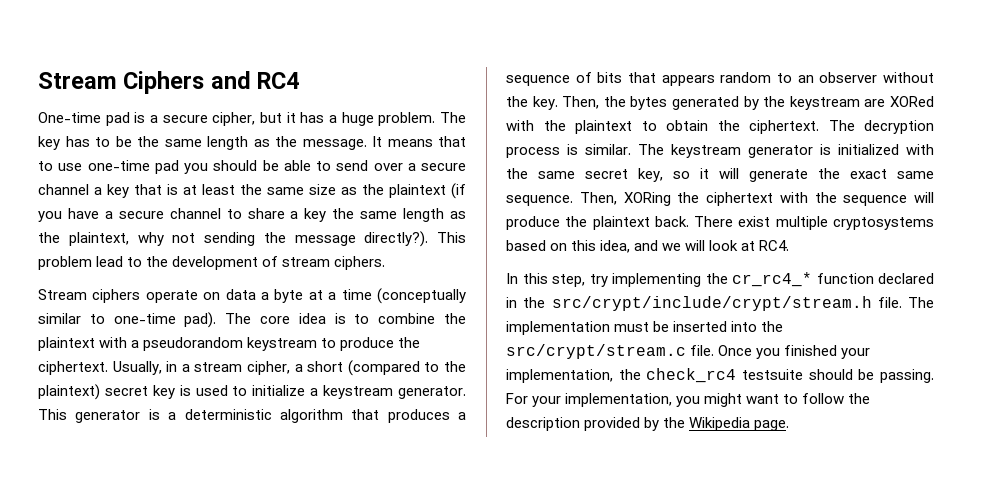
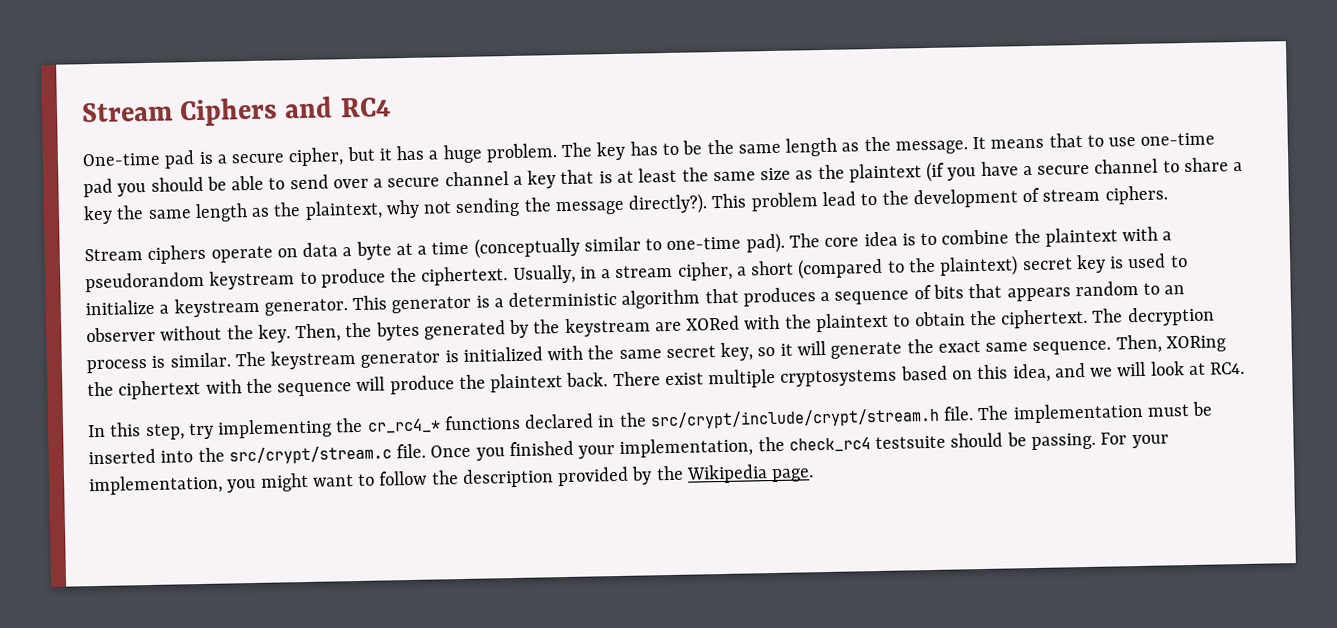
- In this step, try implementing the cr_rc4_* function declared in the src/crypt/include/crypt/stream.h file.
+ In this step, try implementing the cr_rc4_* functions declared in the src/crypt/include/crypt/stream.h file.

